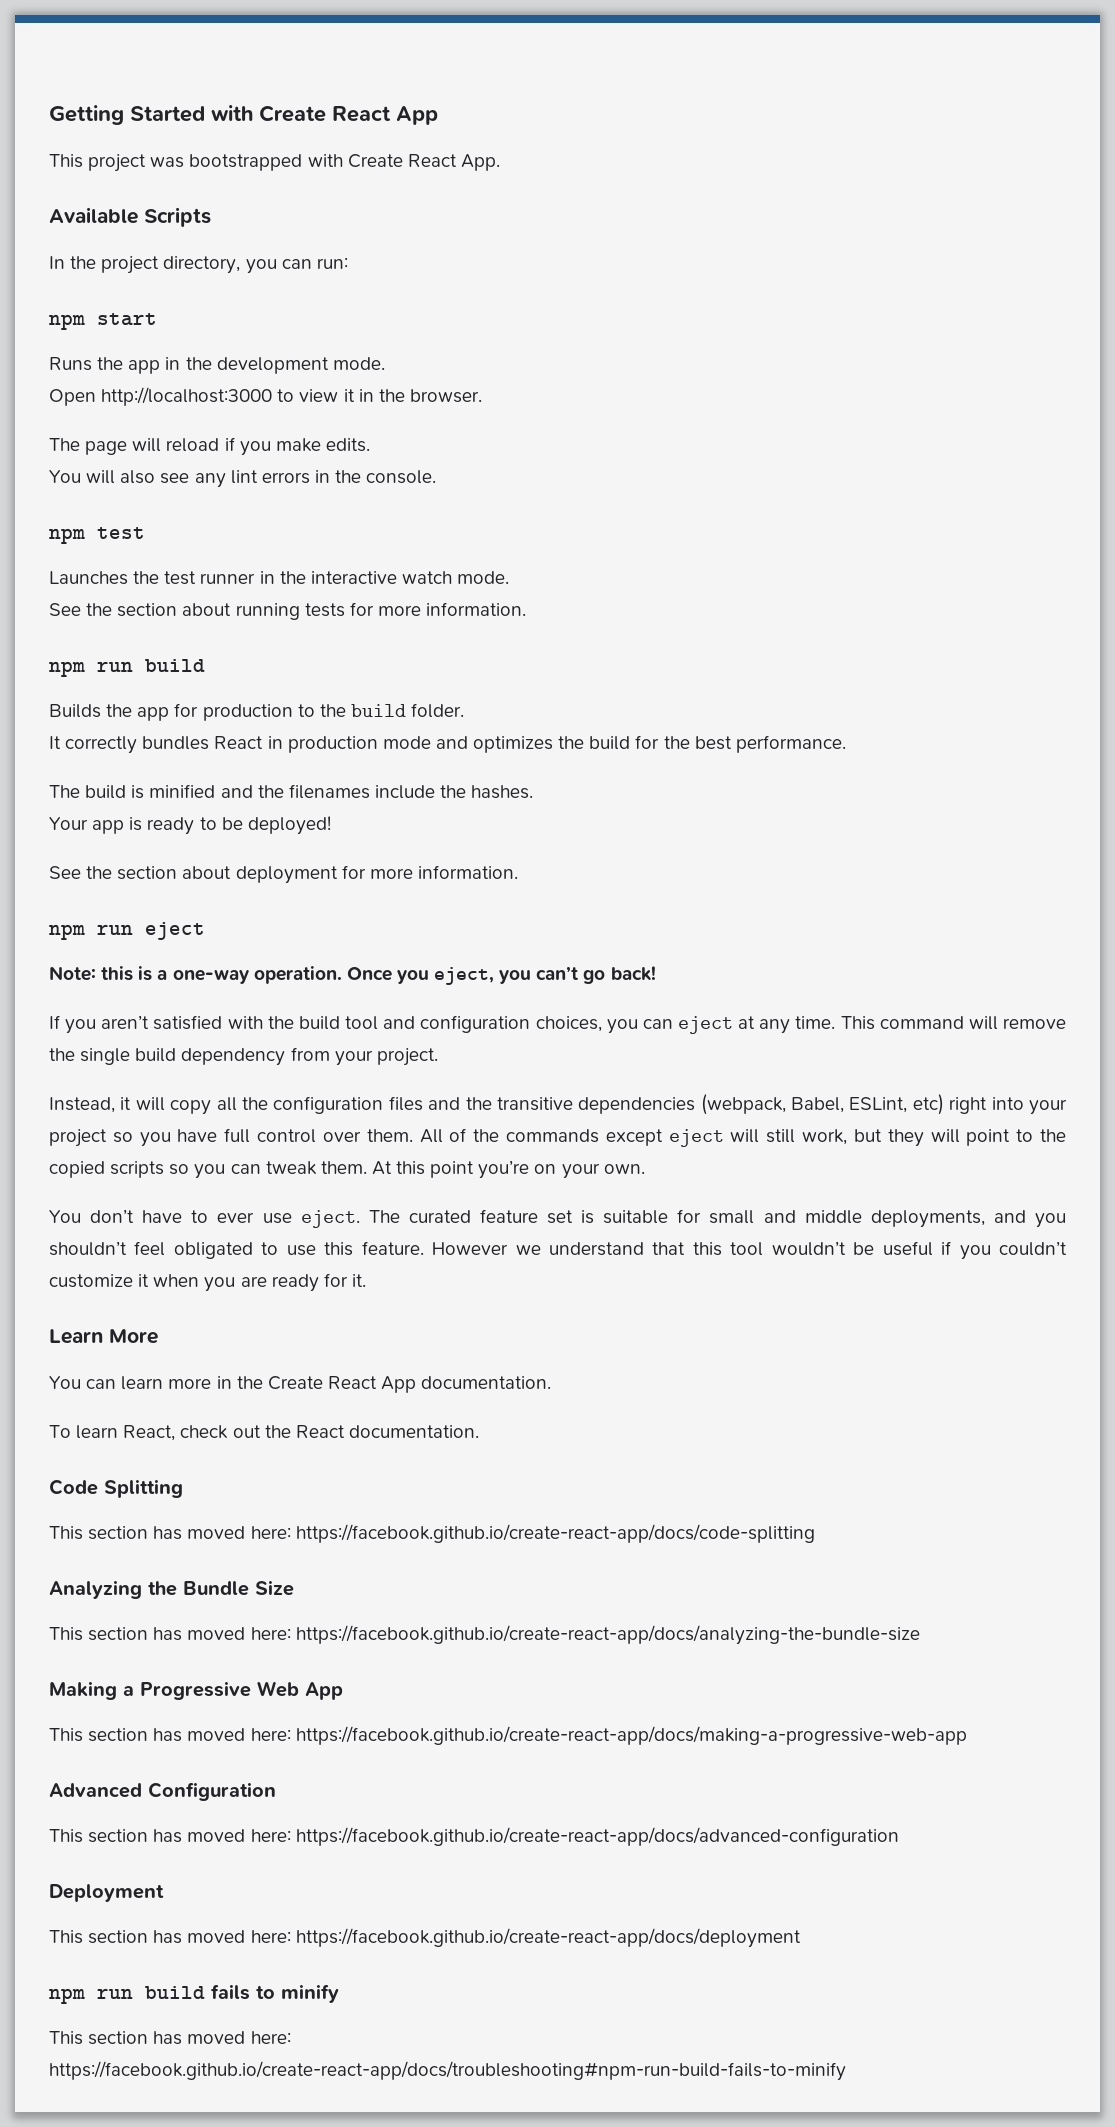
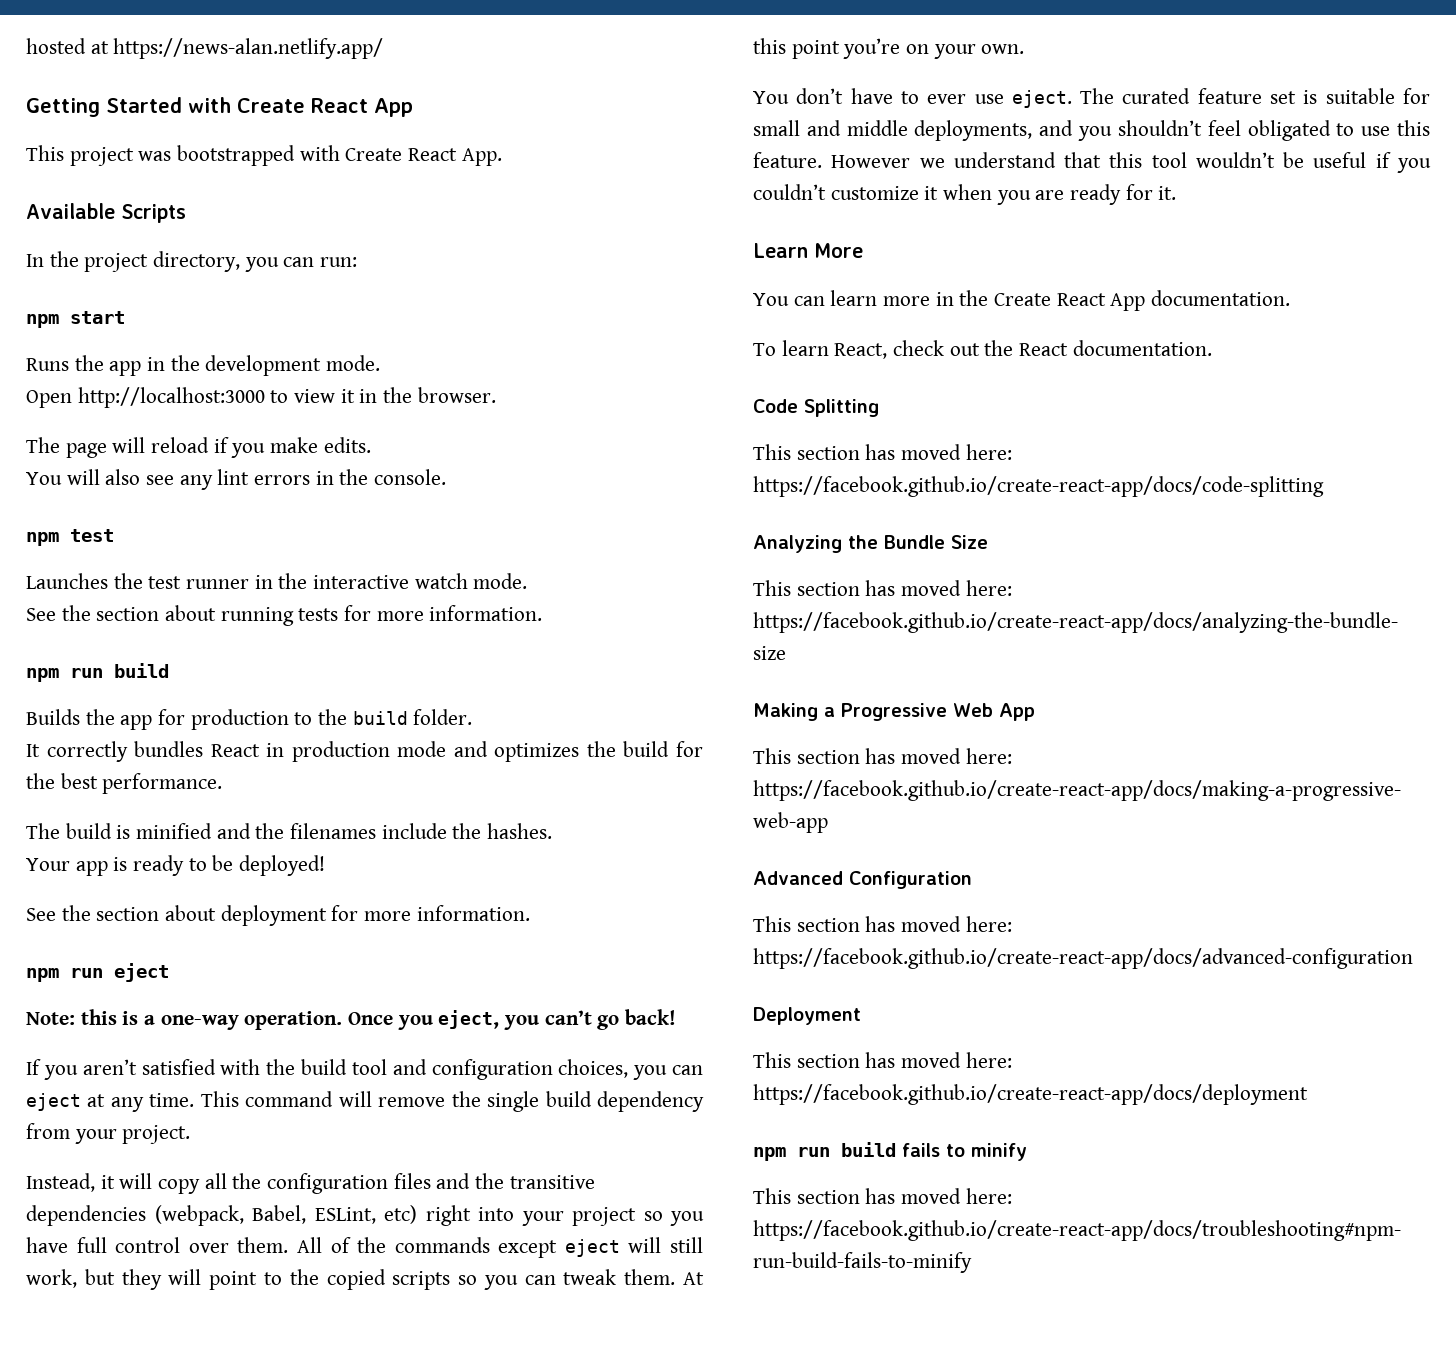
+ hosted at https://news-alan.netlify.app/

